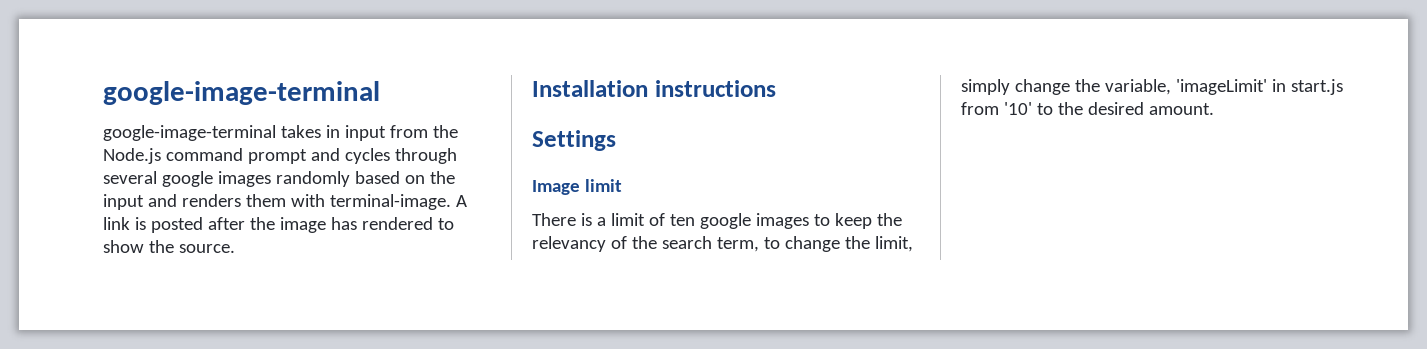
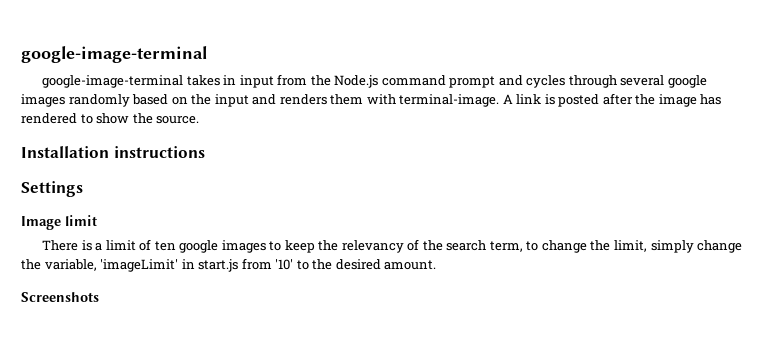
+ Screenshots

